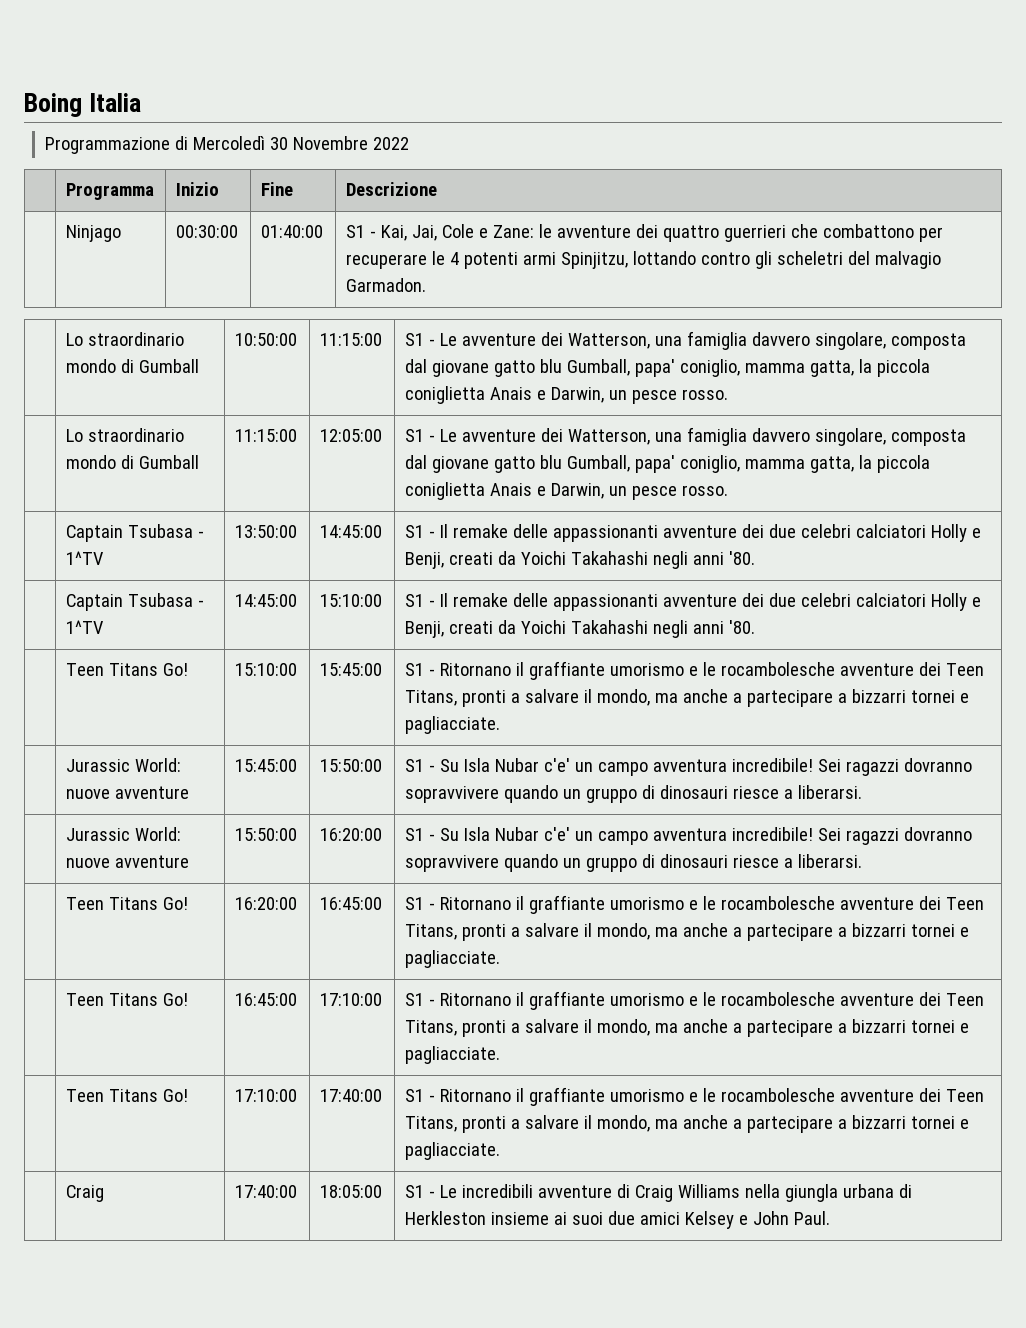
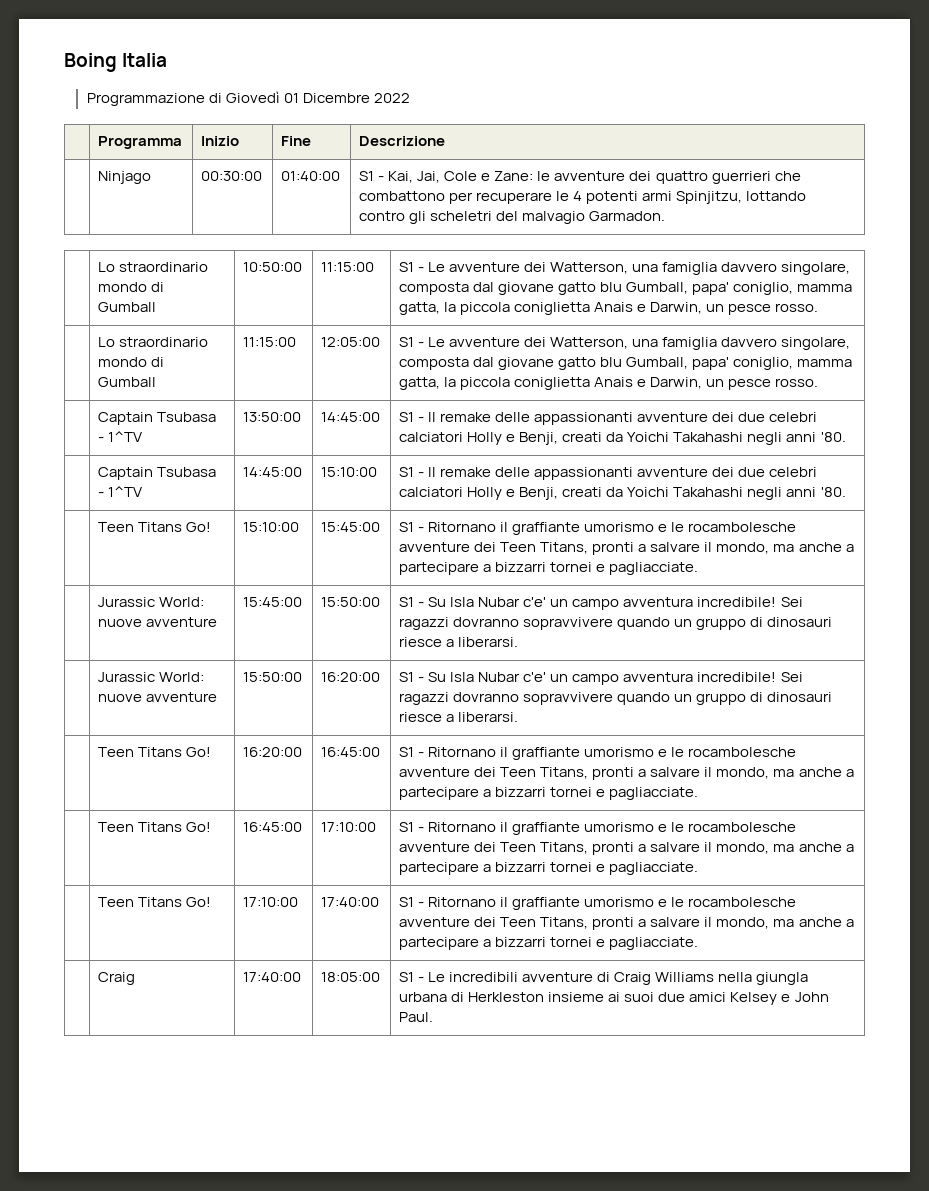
- Programmazione di Mercoledì 30 Novembre 2022
+ Programmazione di Giovedì 01 Dicembre 2022

